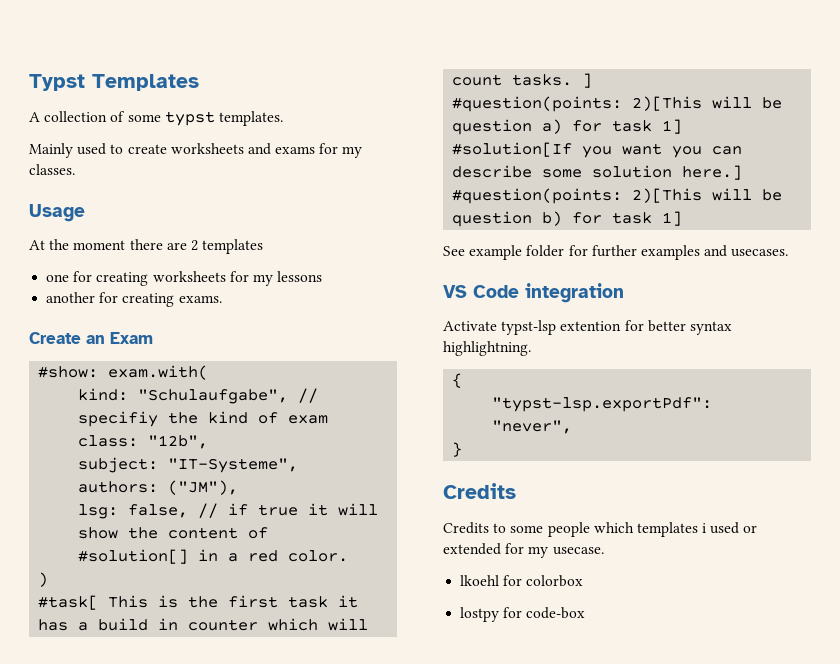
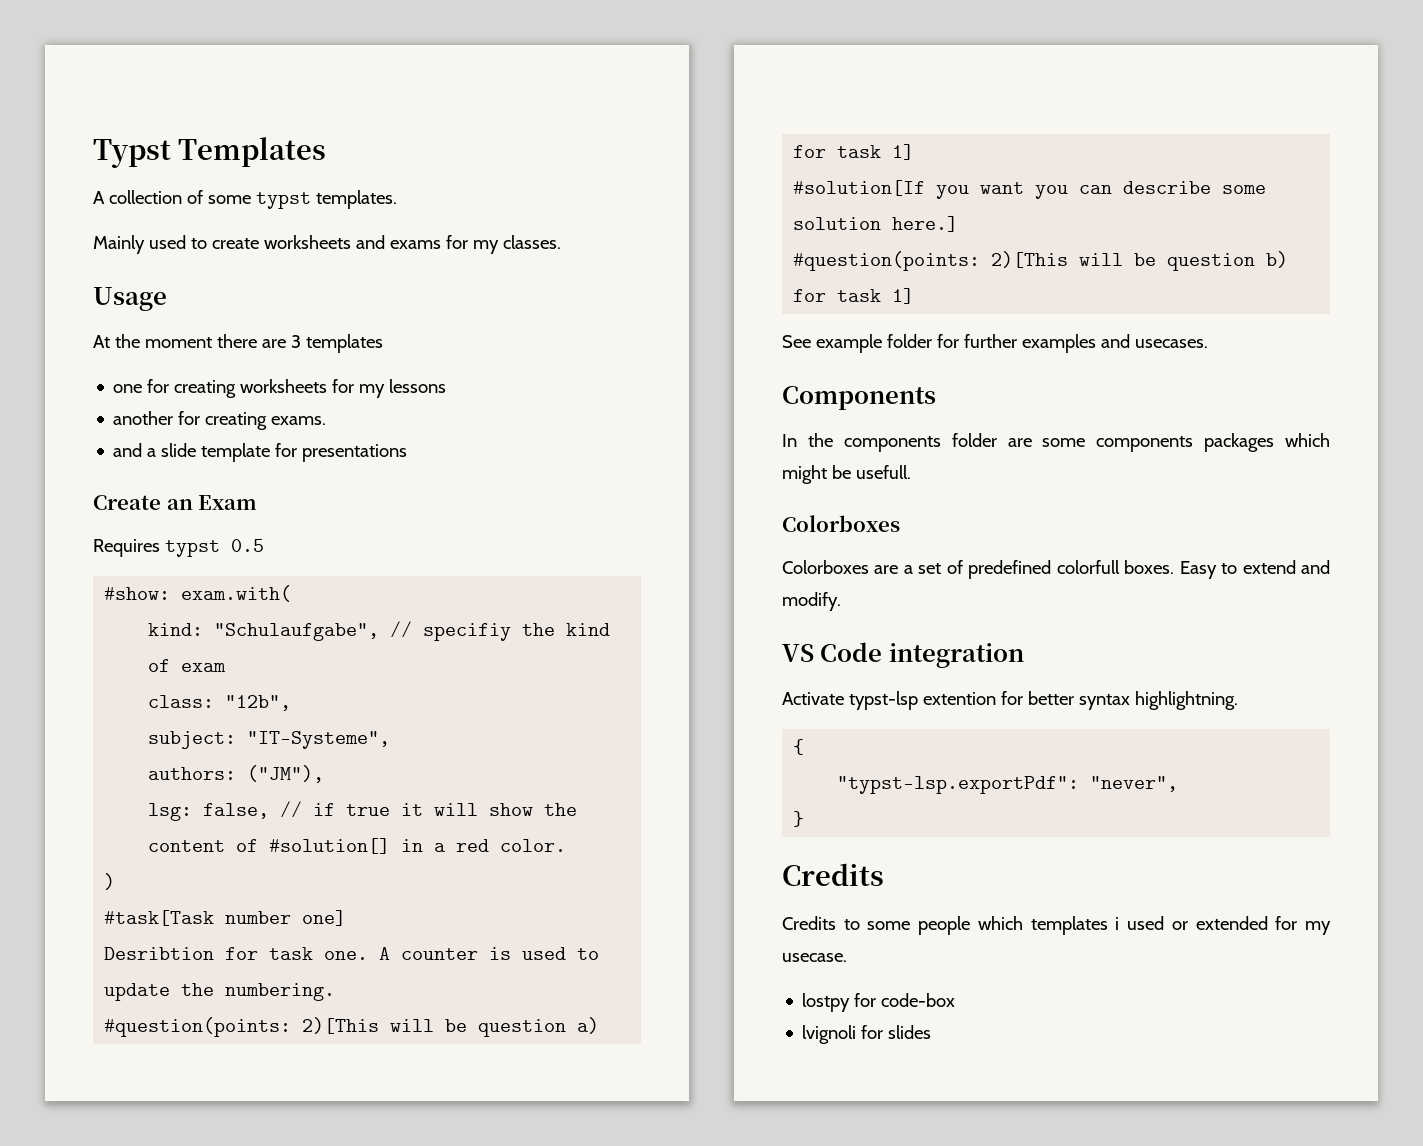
- At the moment there are 2 templates
+ At the moment there are 3 templates
+ and a slide template for presentations
+ Requires typst 0.5
- #task[ This is the first task it has a build in counter which will count tasks. ]
+ #task[Task number one]
+ Desribtion for task one. A counter is used to update the numbering.
+ Components
+ In the components folder are some components packages which might be usefull.
+ Colorboxes
+ Colorboxes are a set of predefined colorfull boxes. Easy to extend and modify.
- lkoehl for colorbox
+ lvignoli for slides

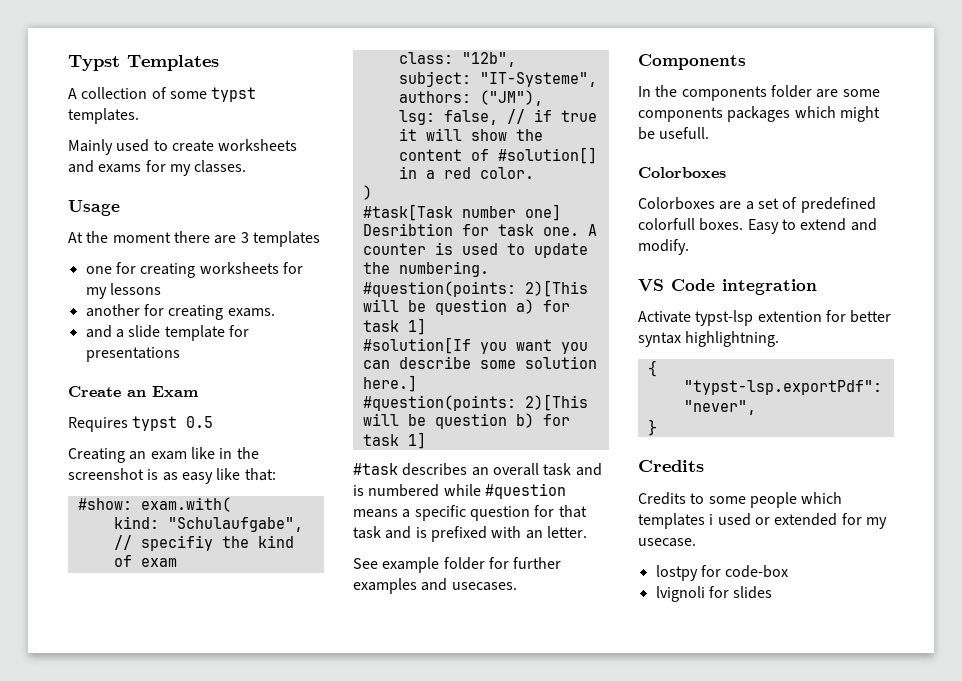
+ Creating an exam like in the screenshot is as easy like that:
+ #task describes an overall task and is numbered while #question means a specific question for that task and is prefixed with an letter.

